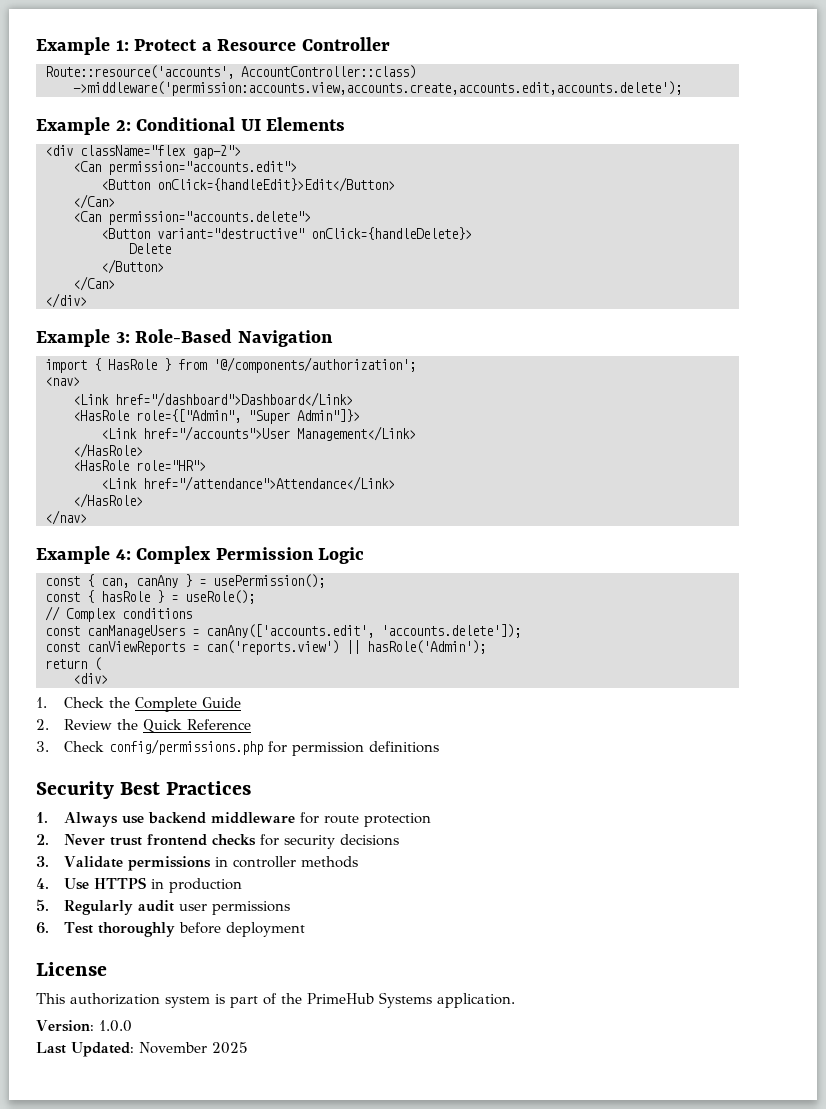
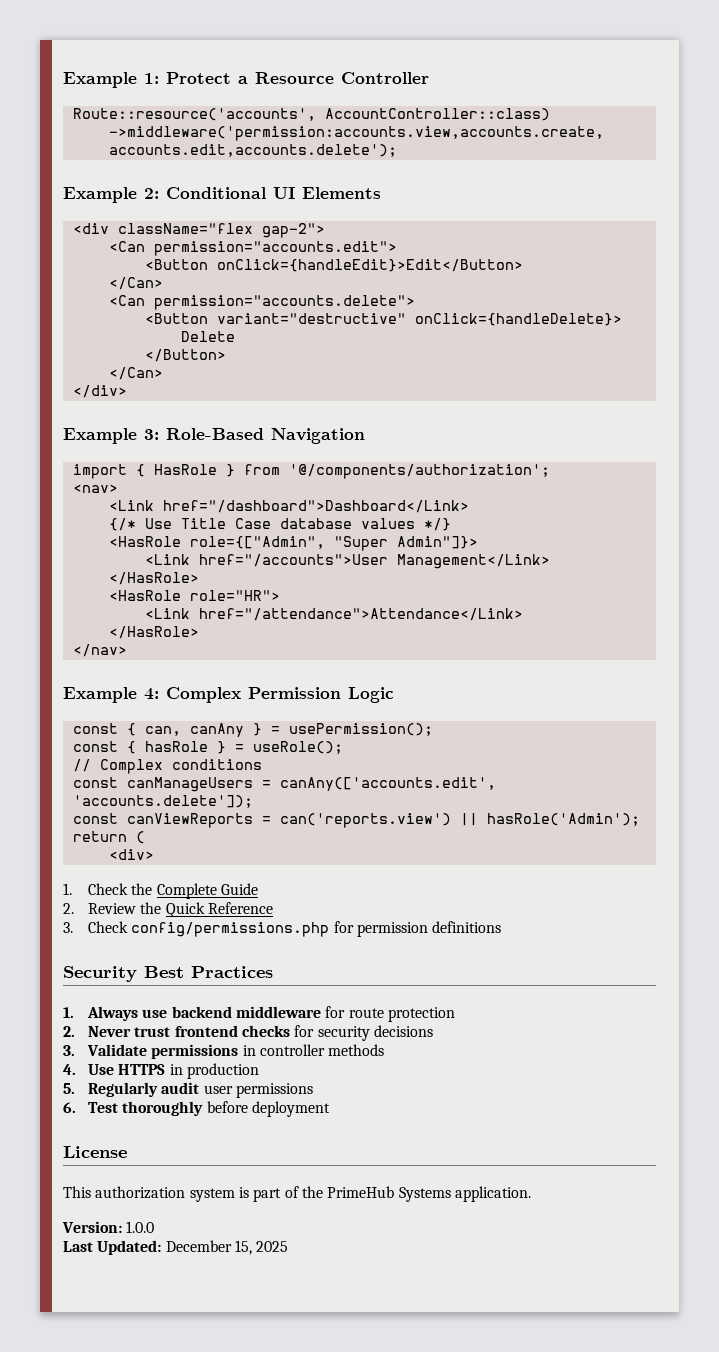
+ {/* Use Title Case database values */}
- Last Updated: November 2025
+ Last Updated: December 15, 2025

